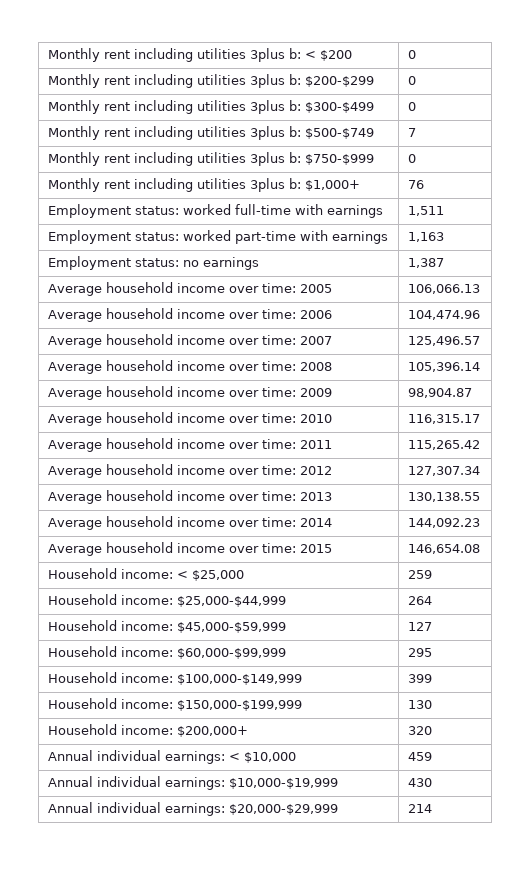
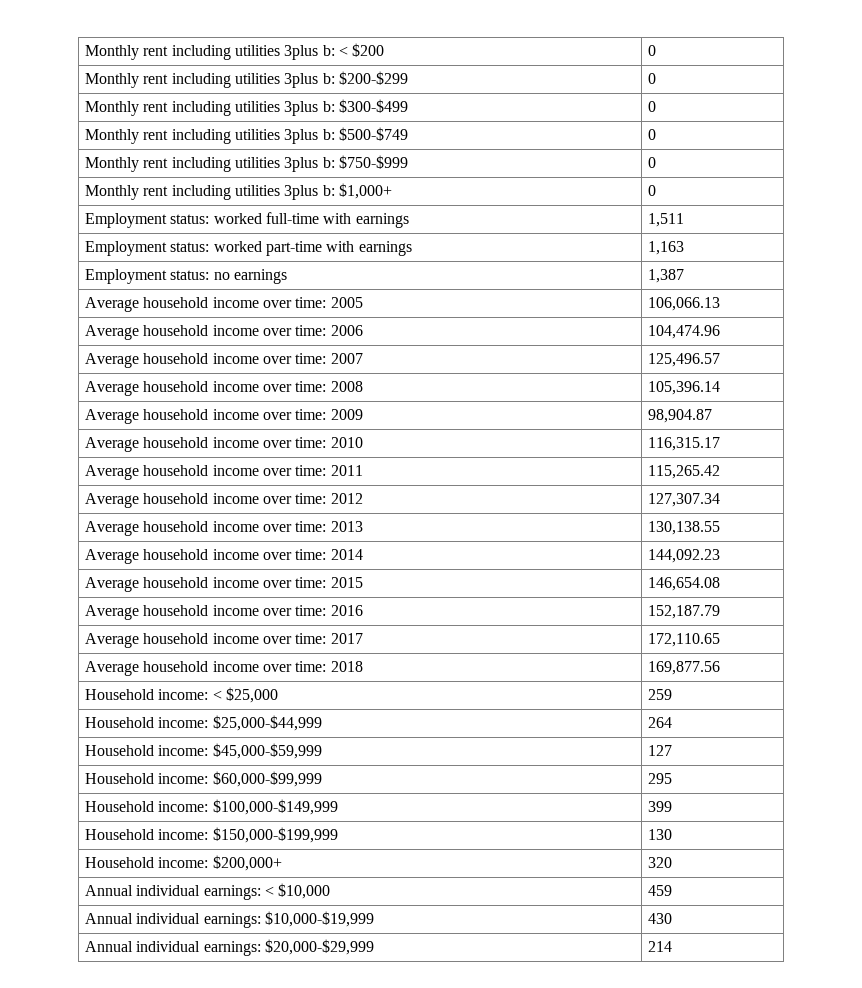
- Monthly rent including utilities 3plus b: $500-$749 | 7
+ Monthly rent including utilities 3plus b: $500-$749 | 0
- Monthly rent including utilities 3plus b: $1,000+ | 76
+ Monthly rent including utilities 3plus b: $1,000+ | 0
+ Average household income over time: 2016 | 152,187.79
+ Average household income over time: 2017 | 172,110.65
+ Average household income over time: 2018 | 169,877.56

